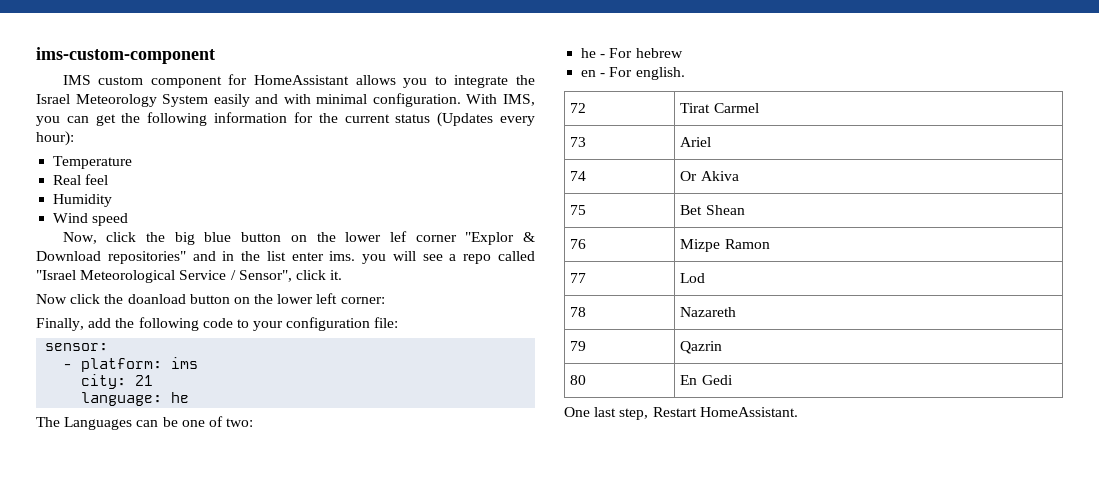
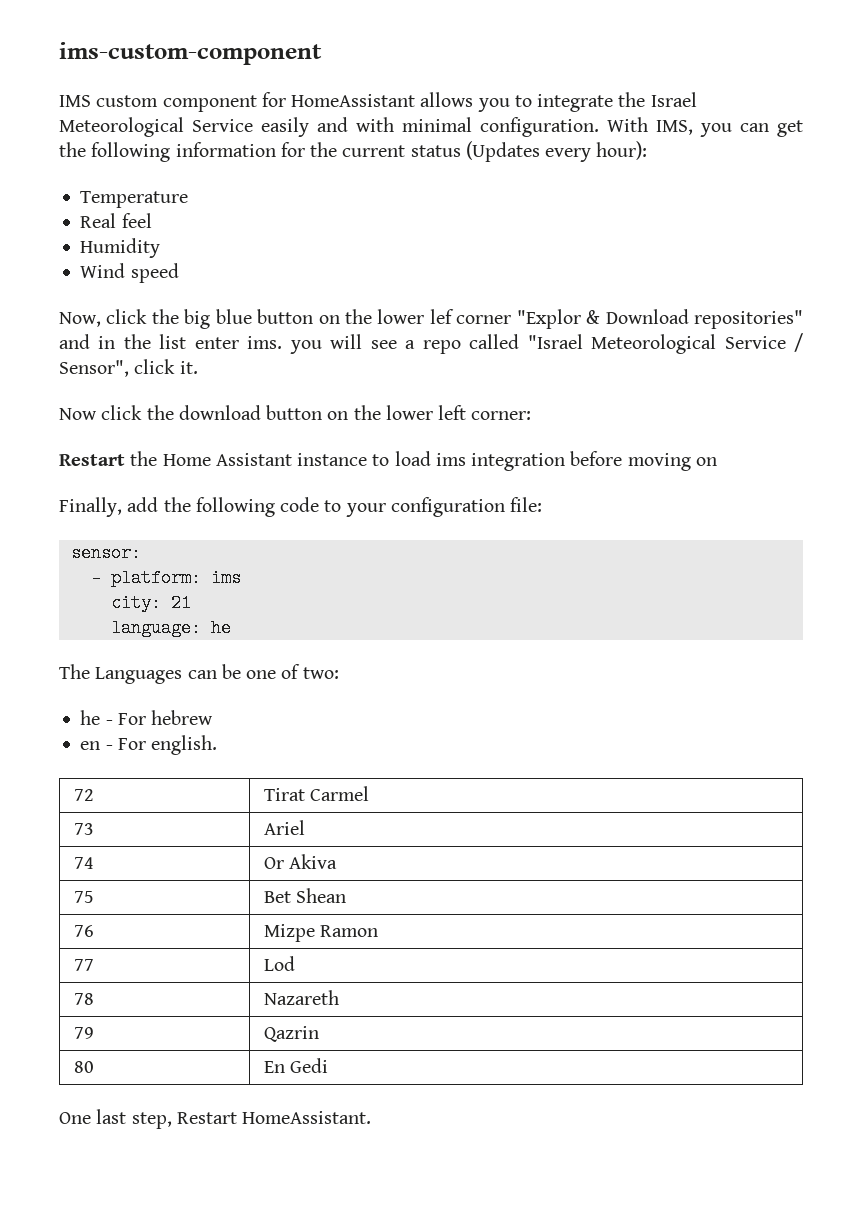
- IMS custom component for HomeAssistant allows you to integrate the Israel Meteorology System easily and with minimal configuration.
+ IMS custom component for HomeAssistant allows you to integrate the Israel Meteorological Service easily and with minimal configuration.
- Now click the doanload button on the lower left corner:
+ Now click the download button on the lower left corner:
+ Restart the Home Assistant instance to load ims integration before moving on

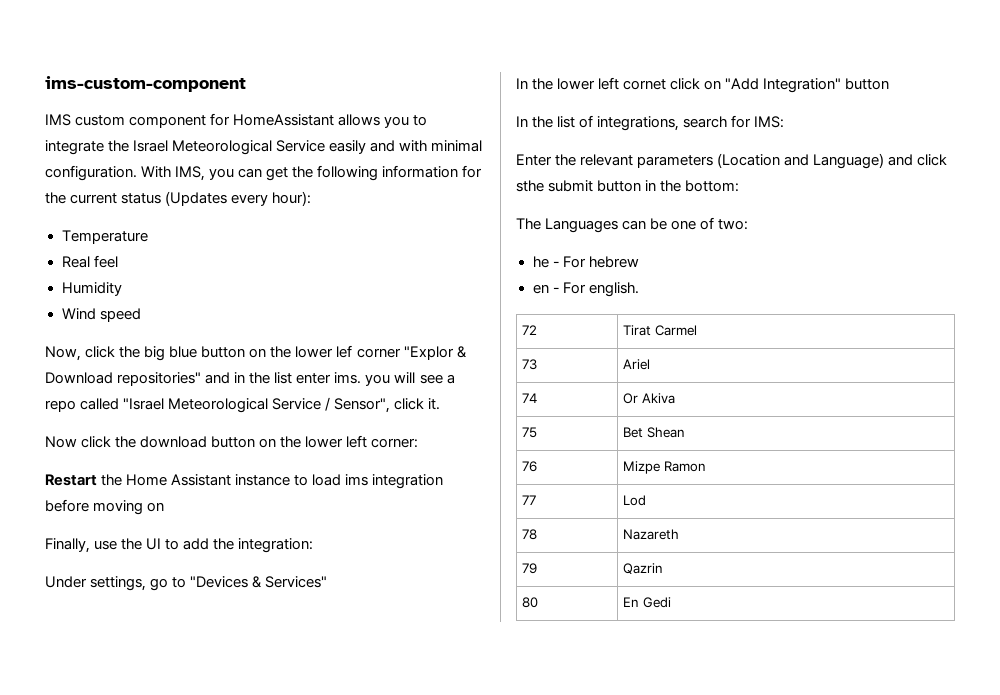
- Finally, add the following code to your configuration file:
- sensor:
- - platform: ims
- city: 21
- language: he
+ Finally, use the UI to add the integration:
+ Under settings, go to "Devices & Services"
+ In the lower left cornet click on "Add Integration" button
+ In the list of integrations, search for IMS:
+ Enter the relevant parameters (Location and Language) and click sthe submit button in the bottom:
- One last step, Restart HomeAssistant.

